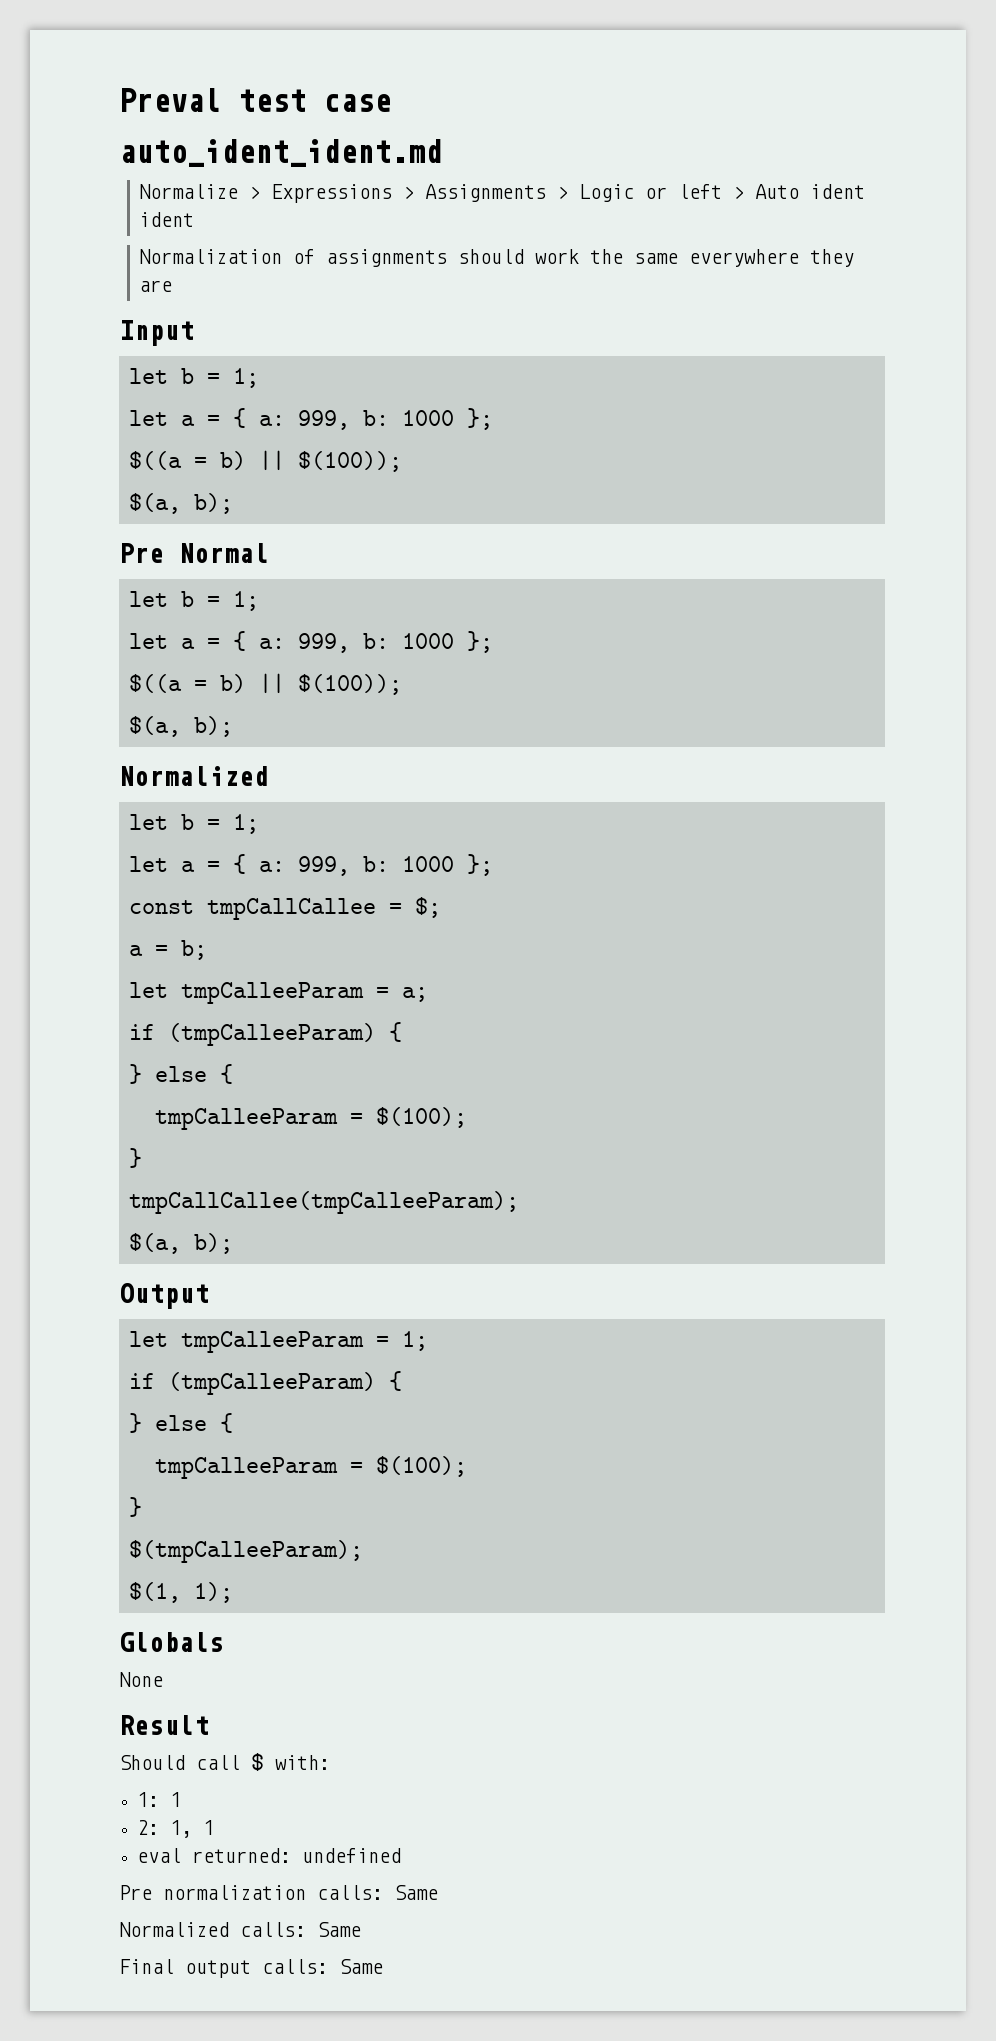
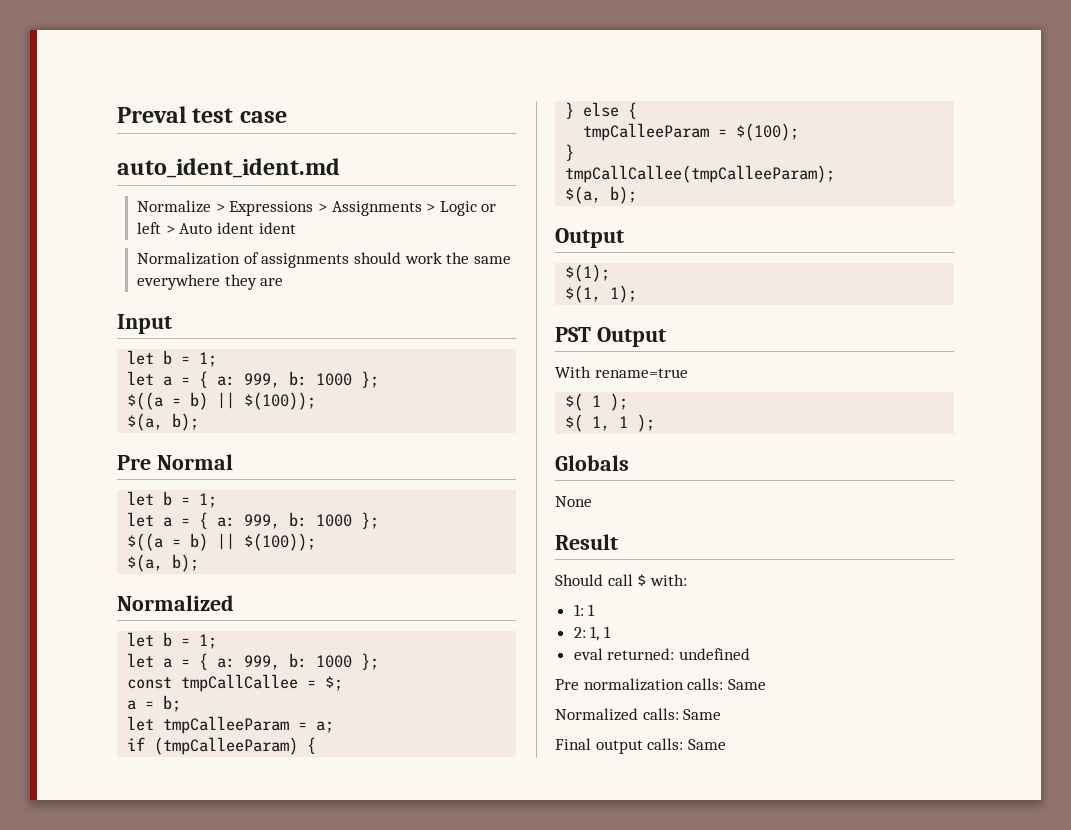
- let tmpCalleeParam = 1;
- if (tmpCalleeParam) {
- } else {
- tmpCalleeParam = $(100);
- }
- $(tmpCalleeParam);
+ $(1);
  $(1, 1);
+ PST Output
+ With rename=true
+ $( 1 );
+ $( 1, 1 );

